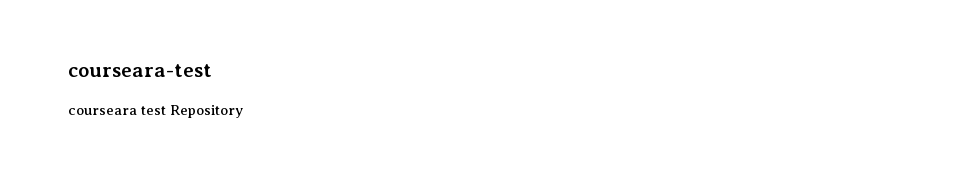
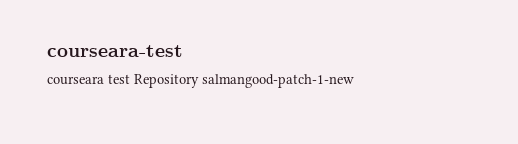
- courseara test Repository
+ courseara test Repository salmangood-patch-1-new

